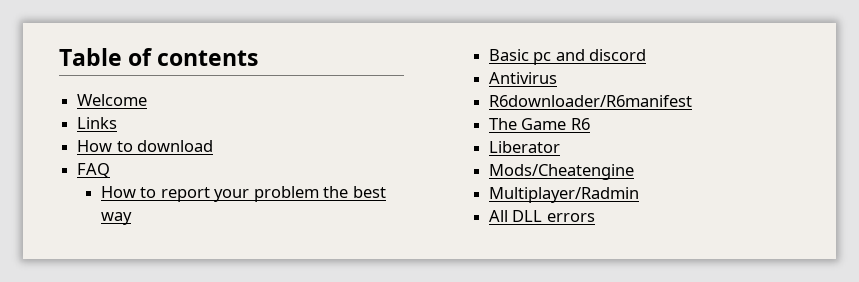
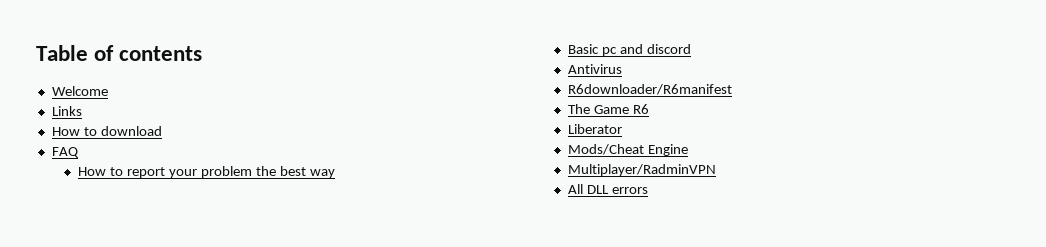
- Mods/Cheatengine
- Multiplayer/Radmin
+ Mods/Cheat Engine
+ Multiplayer/RadminVPN

